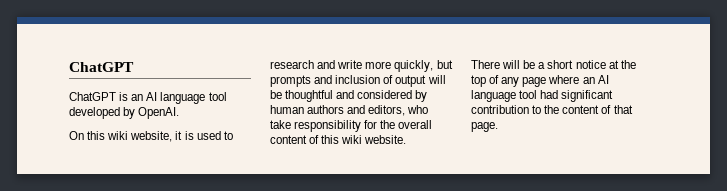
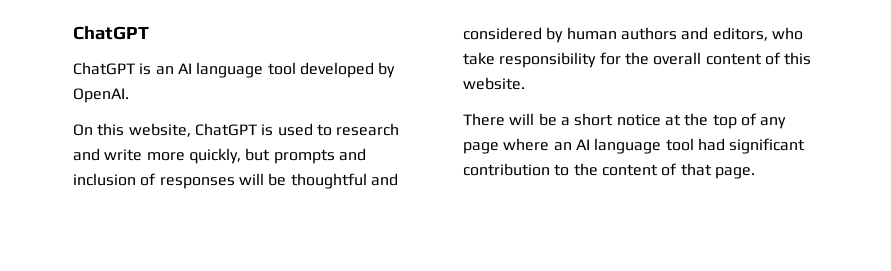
- On this wiki website, it is used to research and write more quickly, but prompts and inclusion of output will be thoughtful and considered by human authors and editors, who take responsibility for the overall content of this wiki website.
+ On this website, ChatGPT is used to research and write more quickly, but prompts and inclusion of responses will be thoughtful and considered by human authors and editors, who take responsibility for the overall content of this website.

